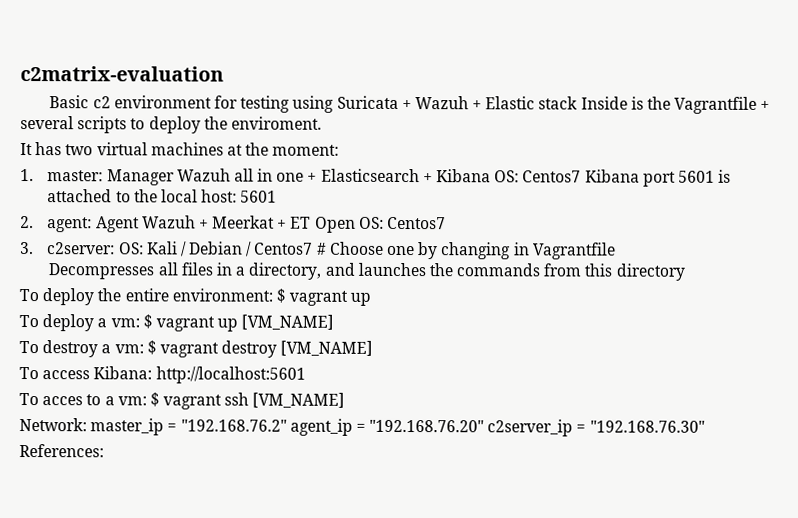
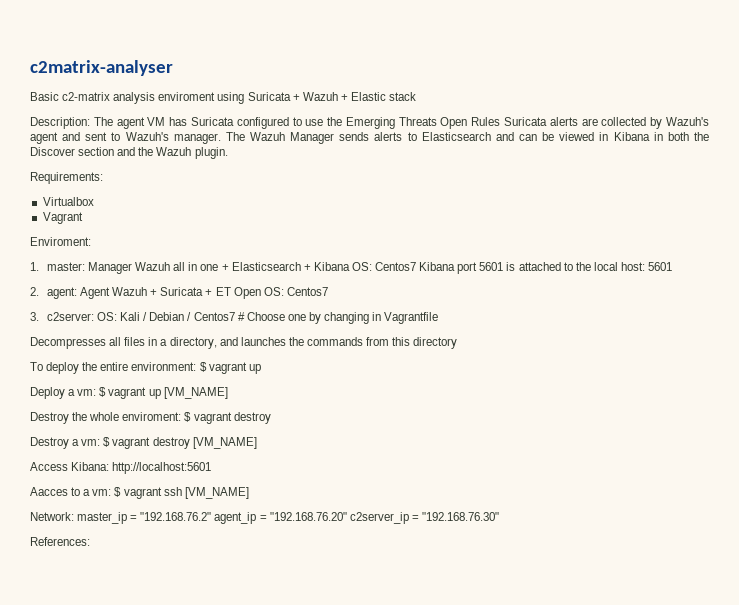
- c2matrix-evaluation
+ c2matrix-analyser
- Basic c2 environment for testing using Suricata + Wazuh + Elastic stack Inside is the Vagrantfile + several scripts to deploy the enviroment.
- It has two virtual machines at the moment:
+ Basic c2-matrix analysis enviroment using Suricata + Wazuh + Elastic stack
+ Description: The agent VM has Suricata configured to use the Emerging Threats Open Rules Suricata alerts are collected by Wazuh's agent and sent to Wazuh's manager. The Wazuh Manager sends alerts to Elasticsearch and can be viewed in Kibana in both the Discover section and the Wazuh plugin.
+ Requirements:
+ Virtualbox
+ Vagrant
+ Enviroment:
- 2. agent: Agent Wazuh + Meerkat + ET Open OS: Centos7
+ 2. agent: Agent Wazuh + Suricata + ET Open OS: Centos7
- To deploy a vm: $ vagrant up [VM_NAME]
+ Deploy a vm: $ vagrant up [VM_NAME]
- To destroy a vm: $ vagrant destroy [VM_NAME]
+ Destroy the whole enviroment: $ vagrant destroy
+ Destroy a vm: $ vagrant destroy [VM_NAME]
- To access Kibana: http://localhost:5601
+ Access Kibana: http://localhost:5601
- To acces to a vm: $ vagrant ssh [VM_NAME]
+ Aacces to a vm: $ vagrant ssh [VM_NAME]

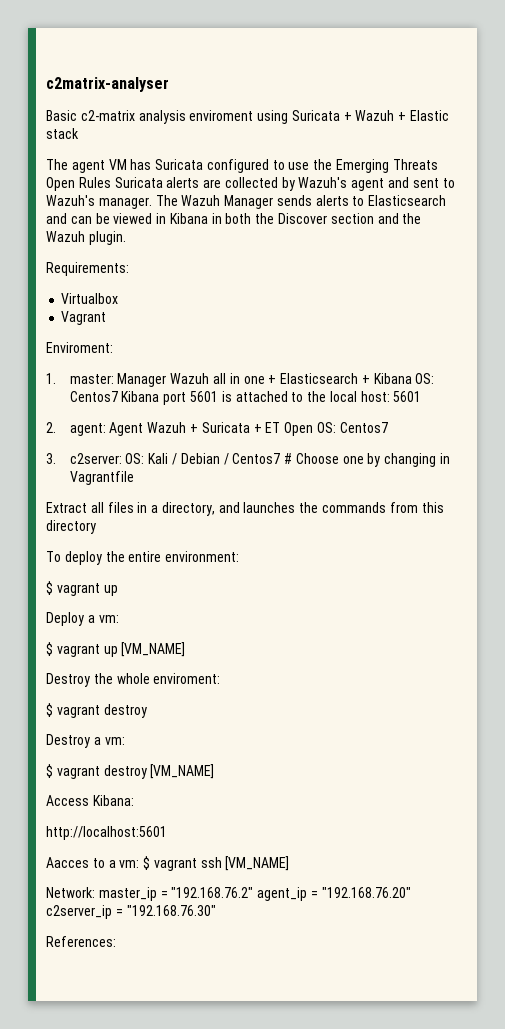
- Description: The agent VM has Suricata configured to use the Emerging Threats Open Rules Suricata alerts are collected by Wazuh's agent and sent to Wazuh's manager.
+ The agent VM has Suricata configured to use the Emerging Threats Open Rules Suricata alerts are collected by Wazuh's agent and sent to Wazuh's manager.
- Decompresses all files in a directory, and launches the commands from this directory
+ Extract all files in a directory, and launches the commands from this directory
- To deploy the entire environment: $ vagrant up
+ To deploy the entire environment:
+ $ vagrant up
- Deploy a vm: $ vagrant up [VM_NAME]
+ Deploy a vm:
+ $ vagrant up [VM_NAME]
- Destroy the whole enviroment: $ vagrant destroy
+ Destroy the whole enviroment:
+ $ vagrant destroy
- Destroy a vm: $ vagrant destroy [VM_NAME]
+ Destroy a vm:
+ $ vagrant destroy [VM_NAME]
- Access Kibana: http://localhost:5601
+ Access Kibana:
+ http://localhost:5601

